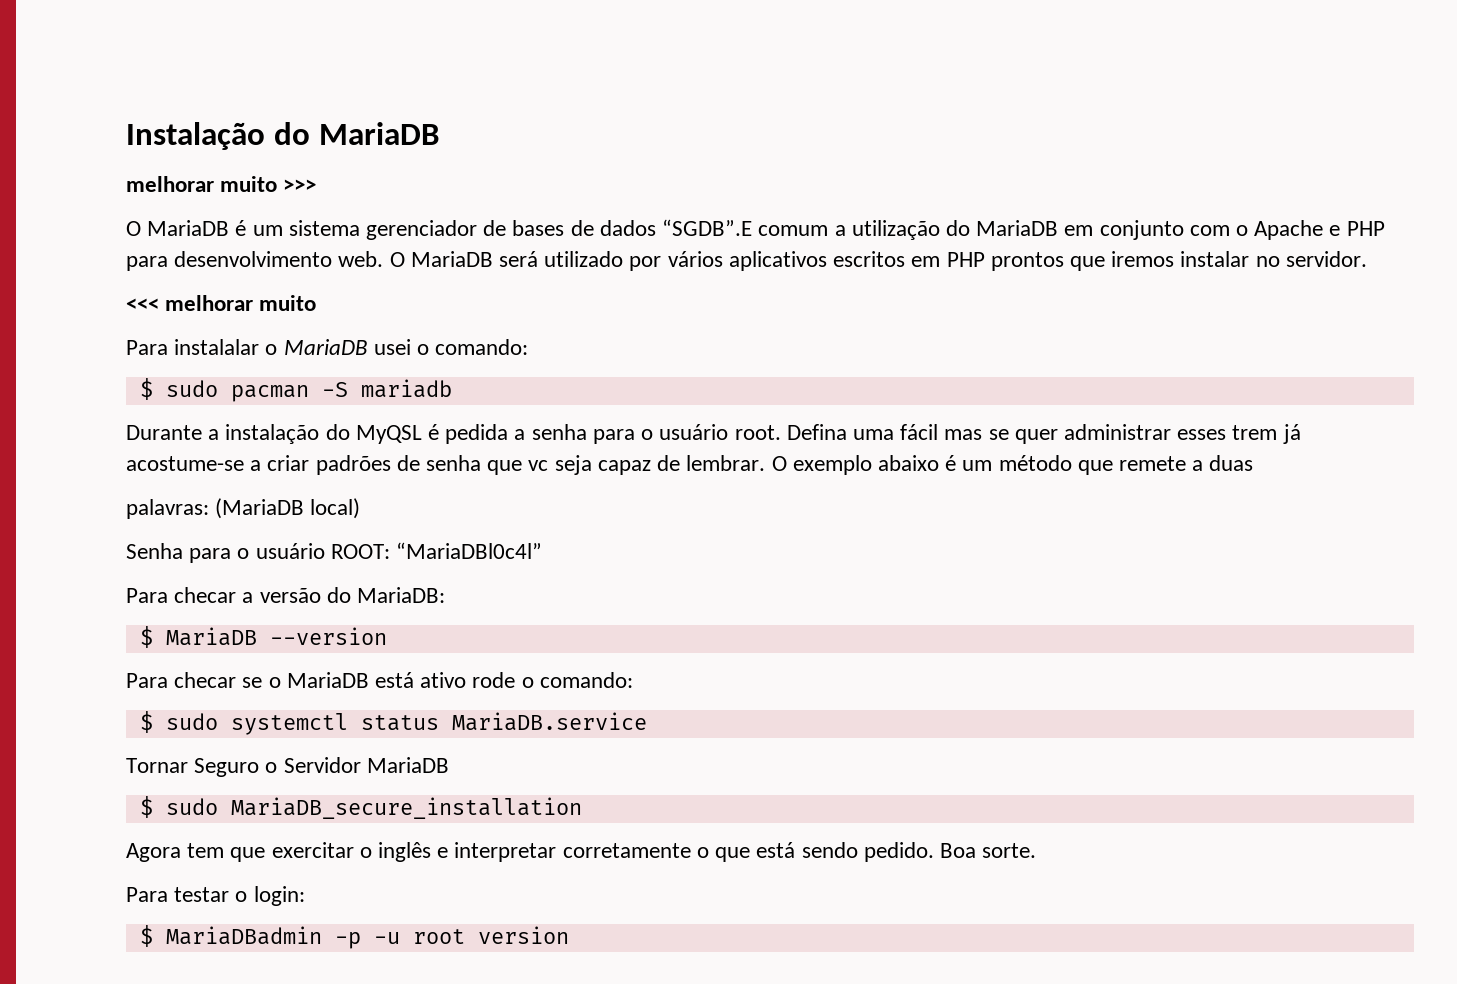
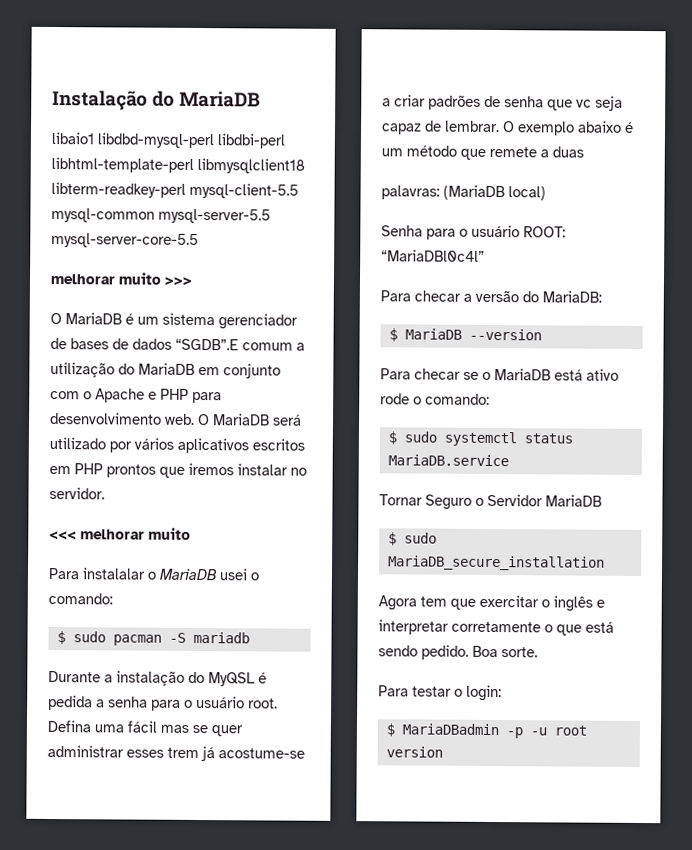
+ libaio1 libdbd-mysql-perl libdbi-perl libhtml-template-perl libmysqlclient18 libterm-readkey-perl mysql-client-5.5 mysql-common mysql-server-5.5 mysql-server-core-5.5

